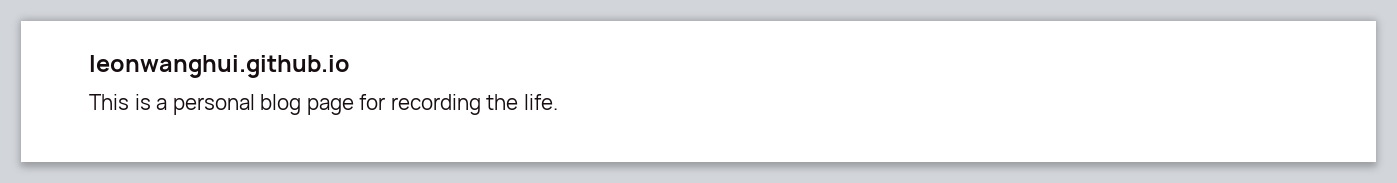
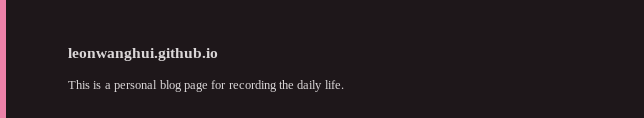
- This is a personal blog page for recording the life.
+ This is a personal blog page for recording the daily life.

